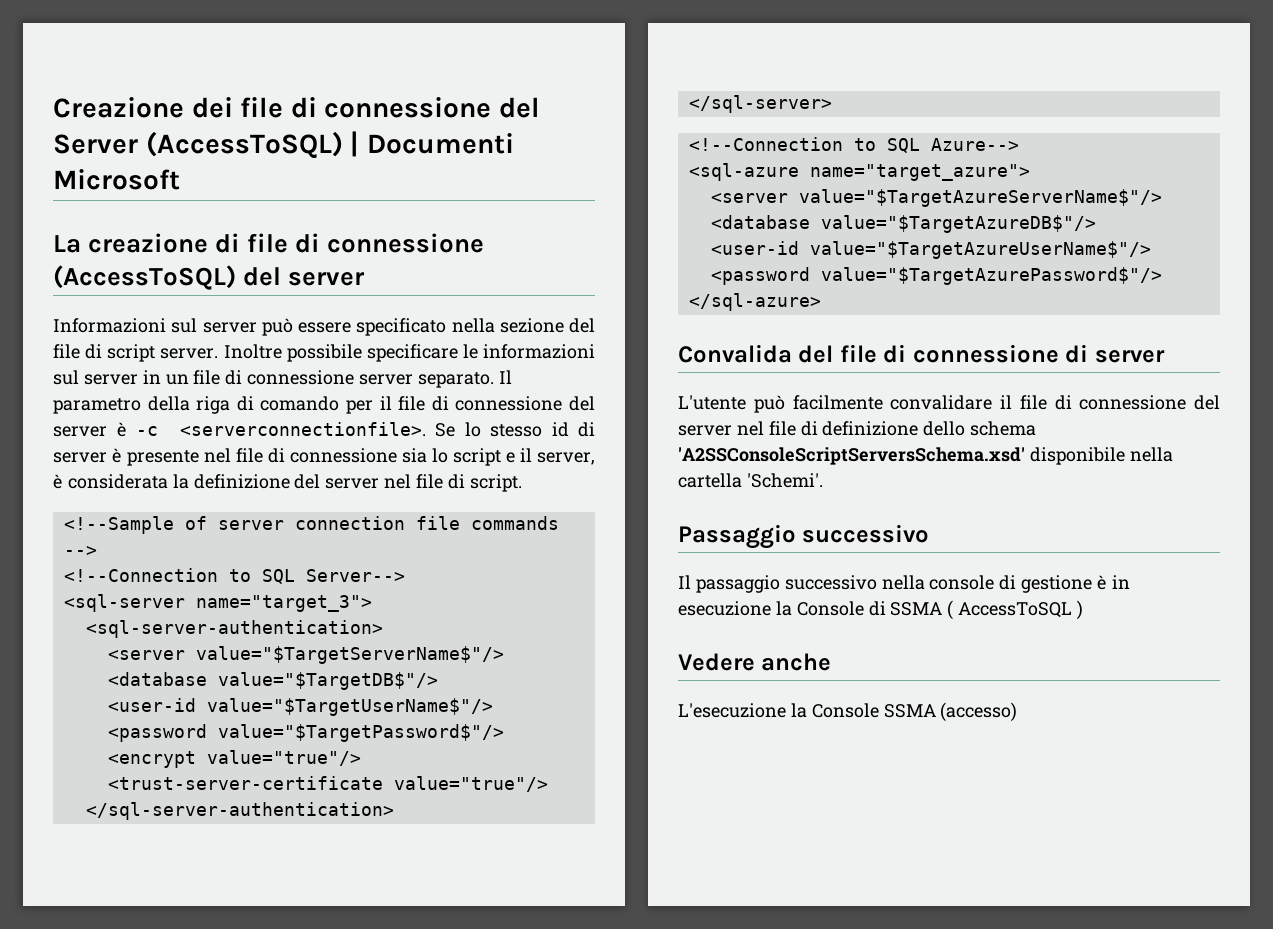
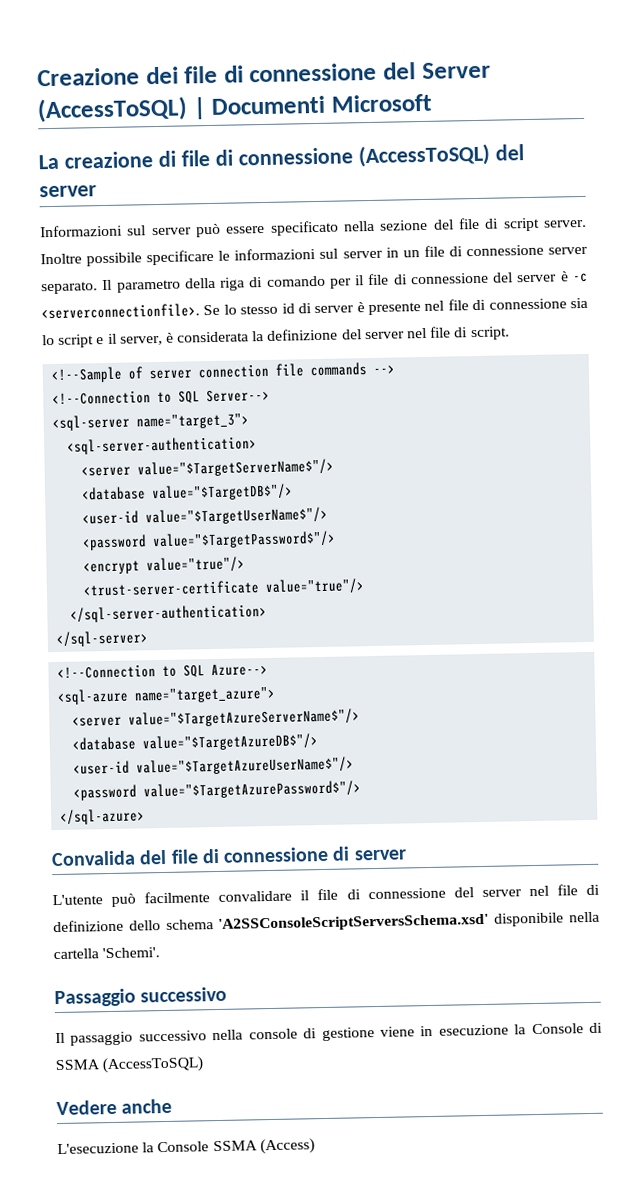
- Il passaggio successivo nella console di gestione è in esecuzione la Console di SSMA ( AccessToSQL )
+ Il passaggio successivo nella console di gestione viene in esecuzione la Console di SSMA (AccessToSQL)
- L'esecuzione la Console SSMA (accesso)
+ L'esecuzione la Console SSMA (Access)

